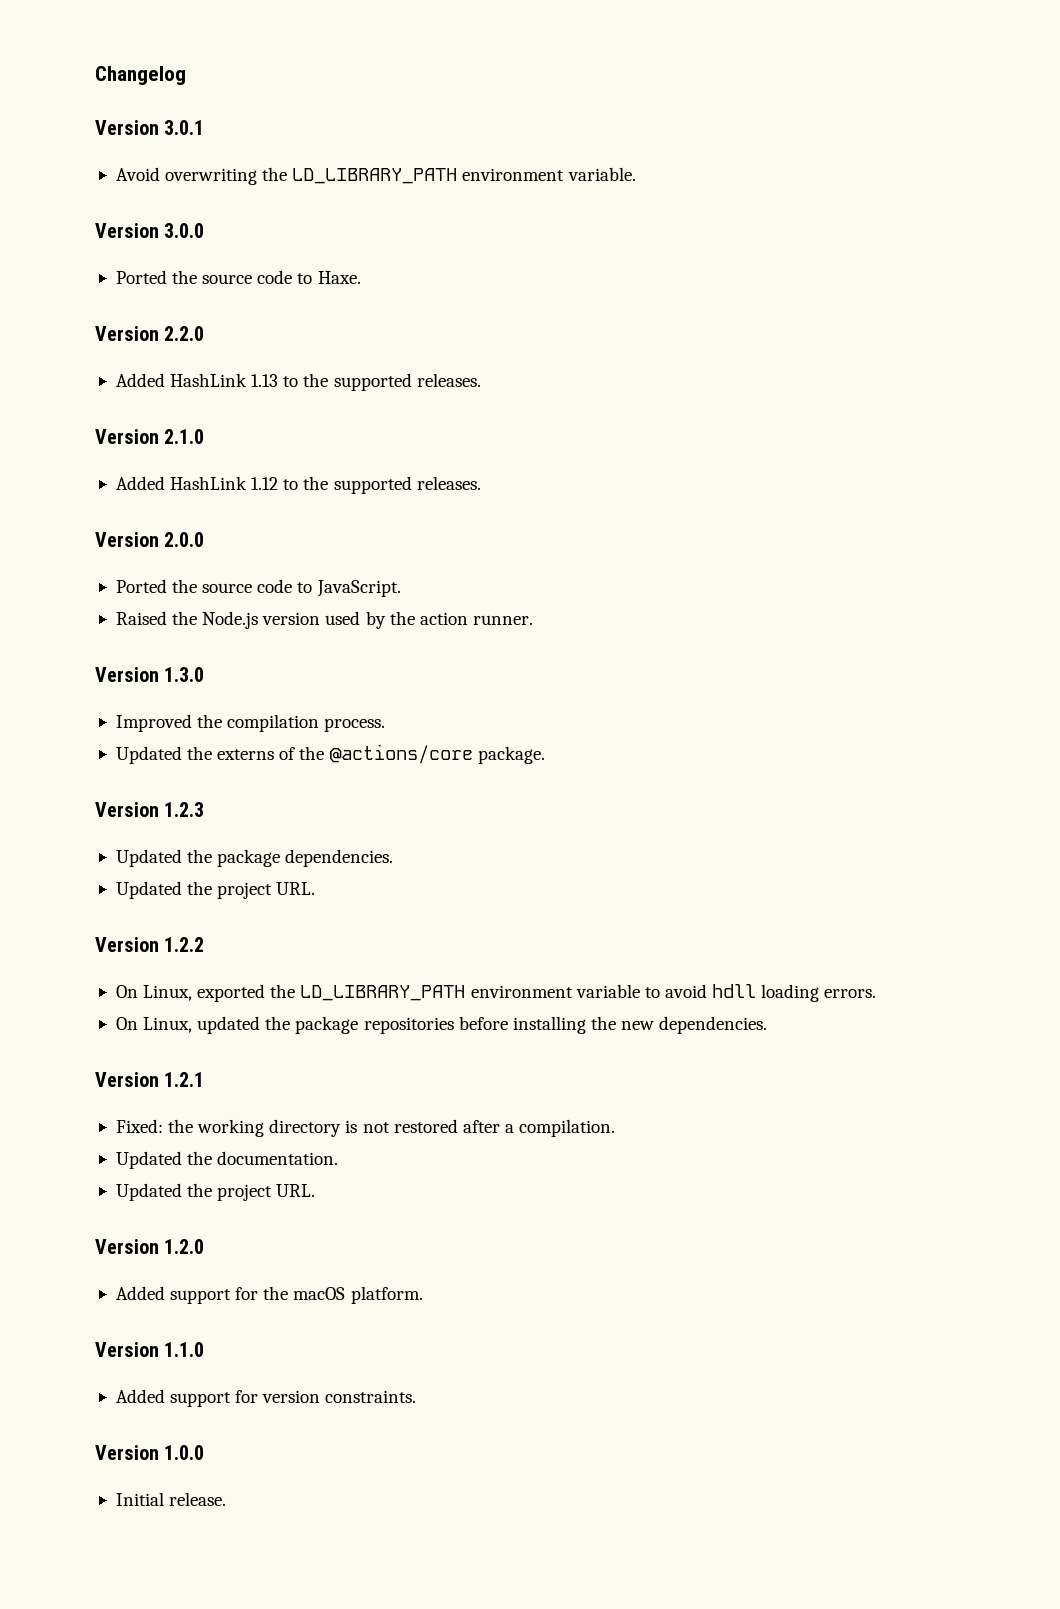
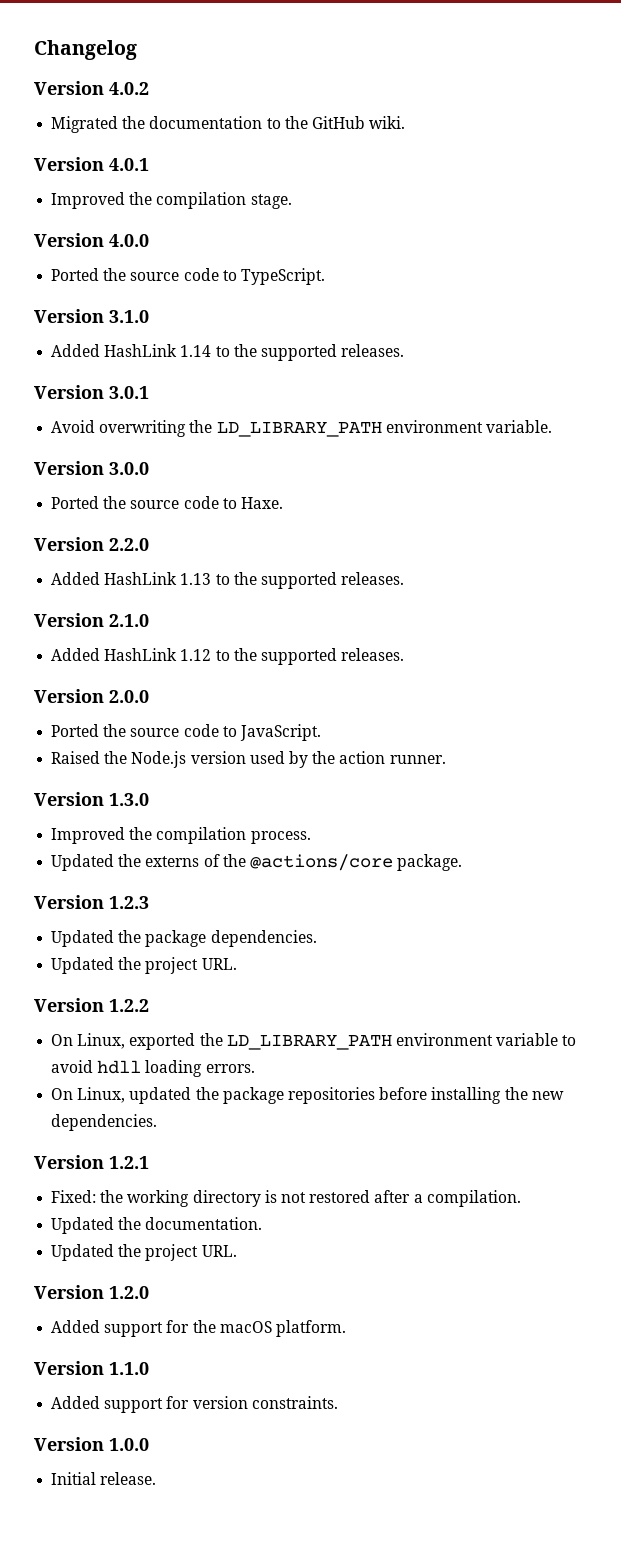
+ Version 4.0.2
+ Migrated the documentation to the GitHub wiki.
+ Version 4.0.1
+ Improved the compilation stage.
+ Version 4.0.0
+ Ported the source code to TypeScript.
+ Version 3.1.0
+ Added HashLink 1.14 to the supported releases.

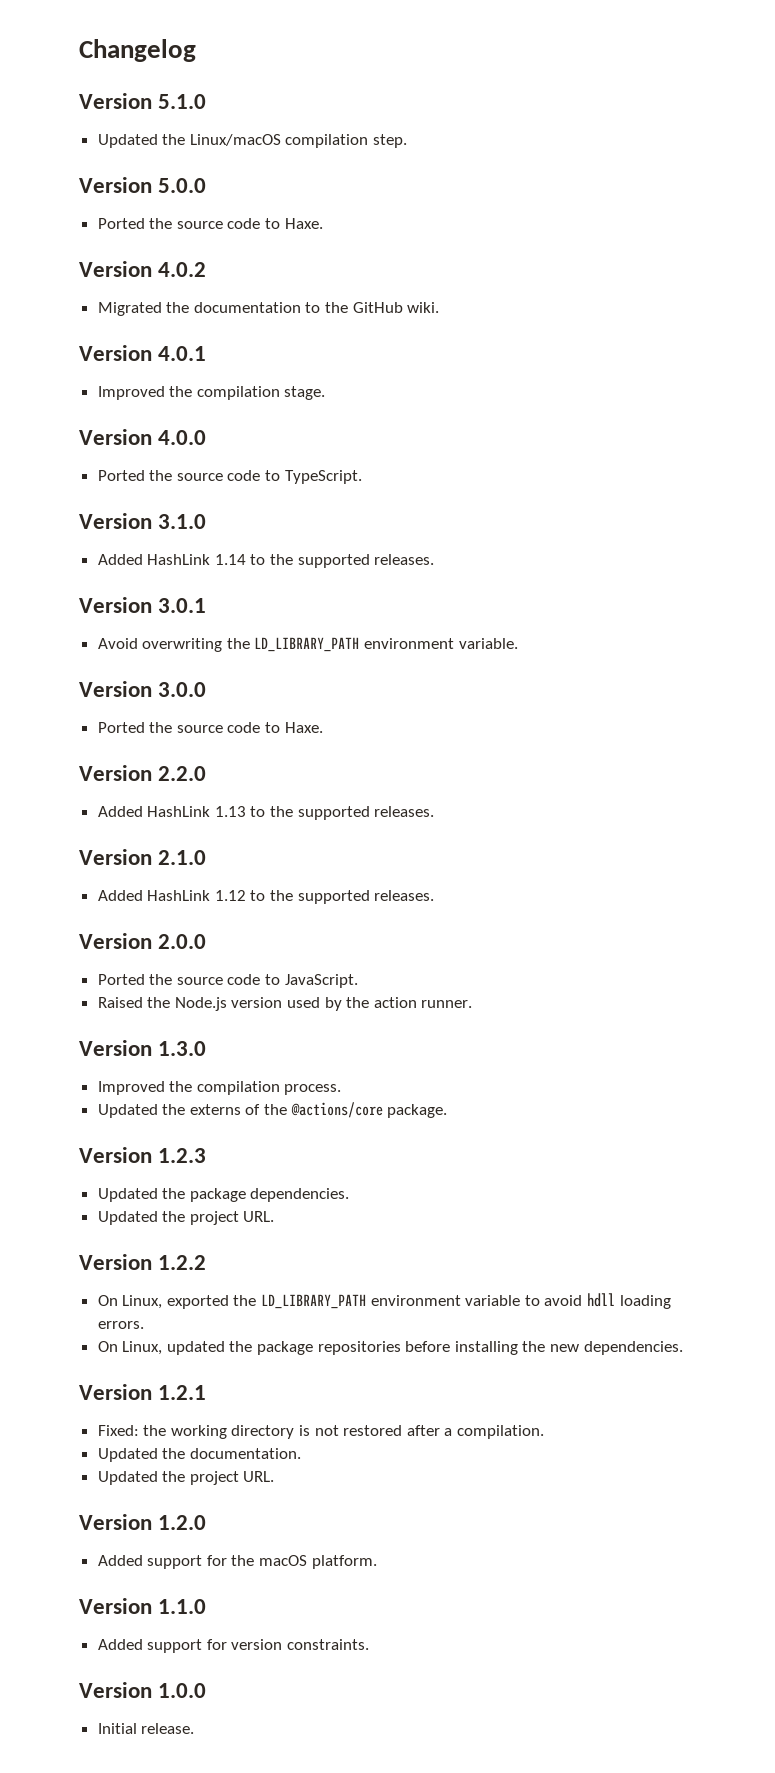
+ Version 5.1.0
+ Updated the Linux/macOS compilation step.
+ Version 5.0.0
+ Ported the source code to Haxe.

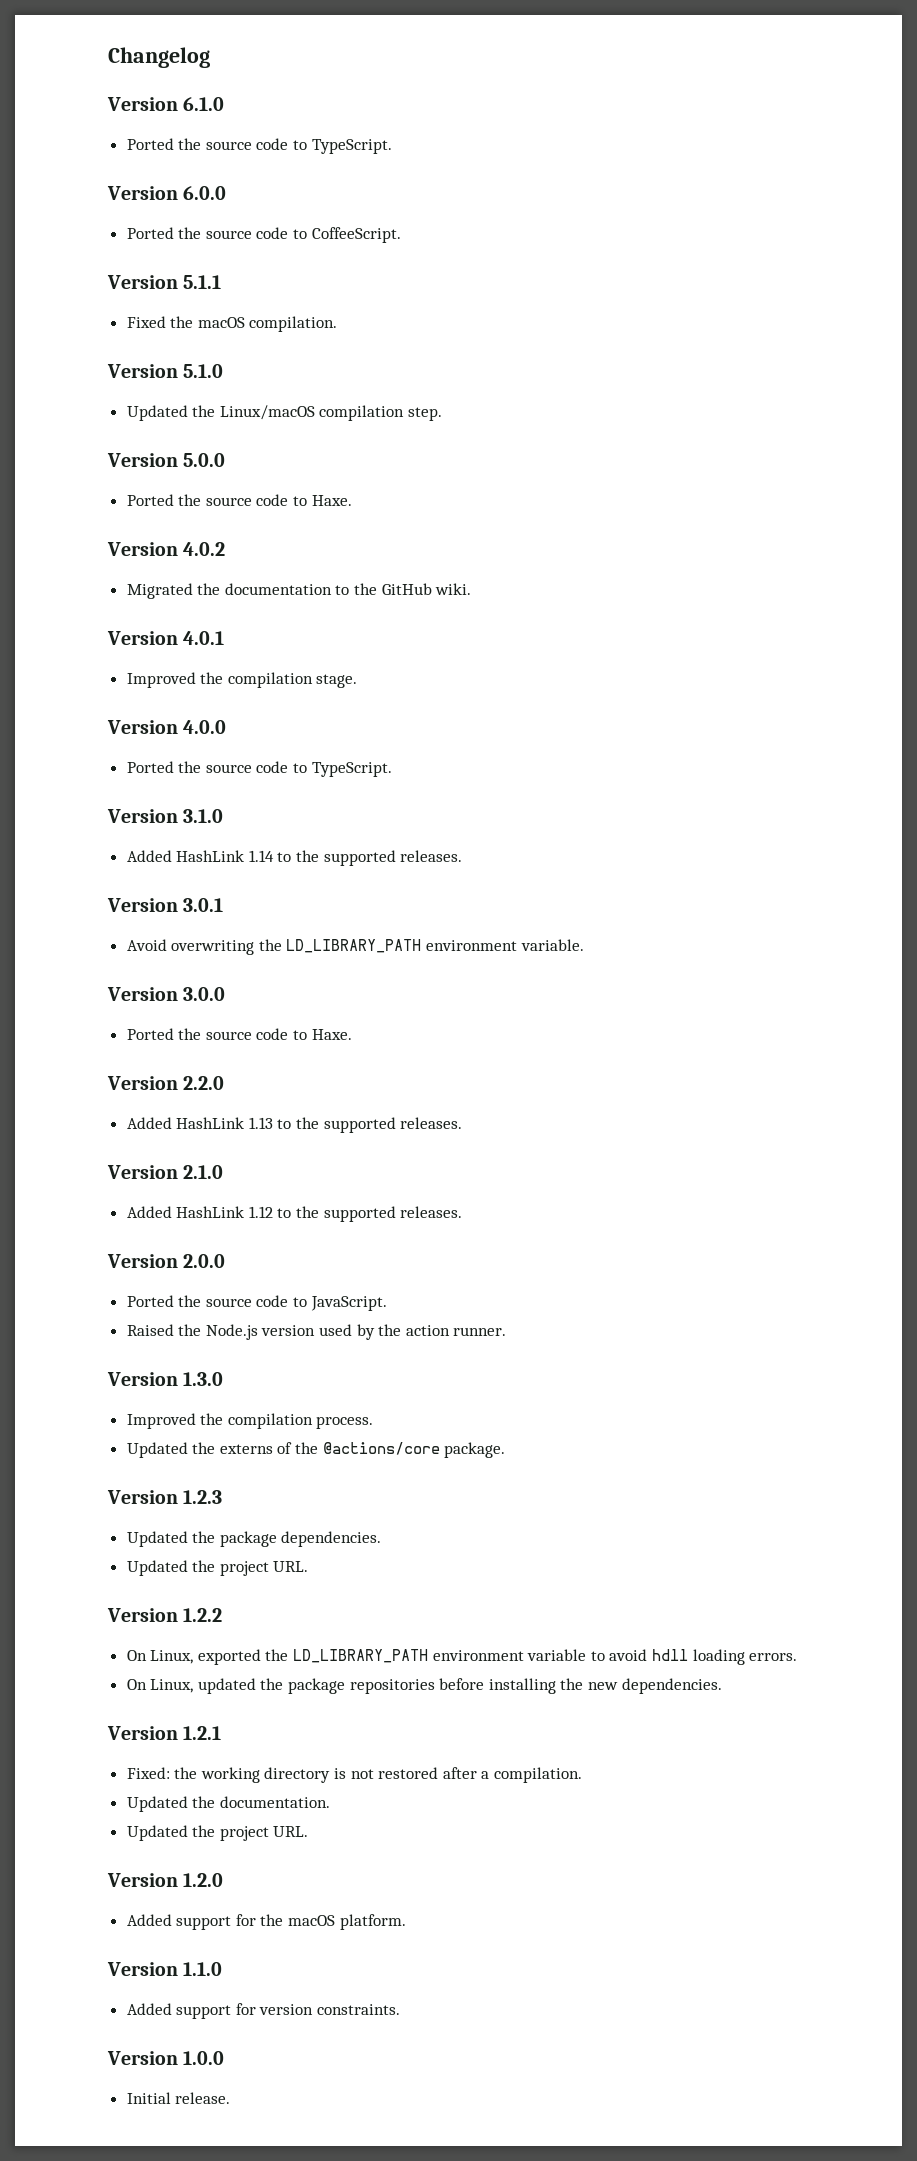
+ Version 6.1.0
+ Ported the source code to TypeScript.
+ Version 6.0.0
+ Ported the source code to CoffeeScript.
+ Version 5.1.1
+ Fixed the macOS compilation.

